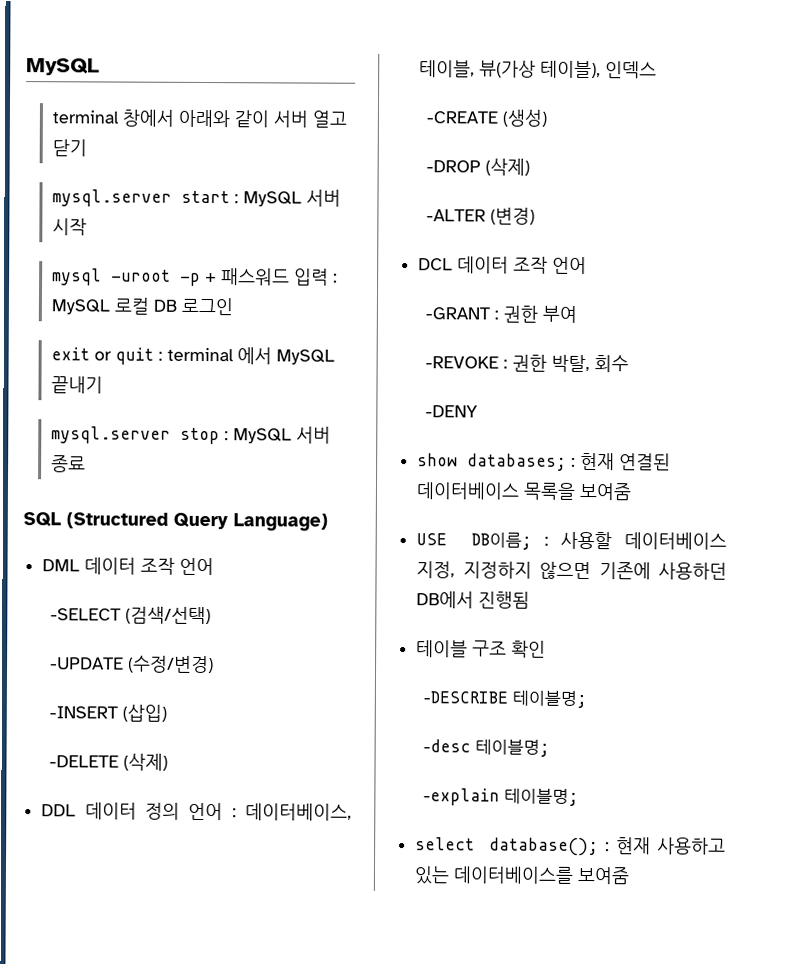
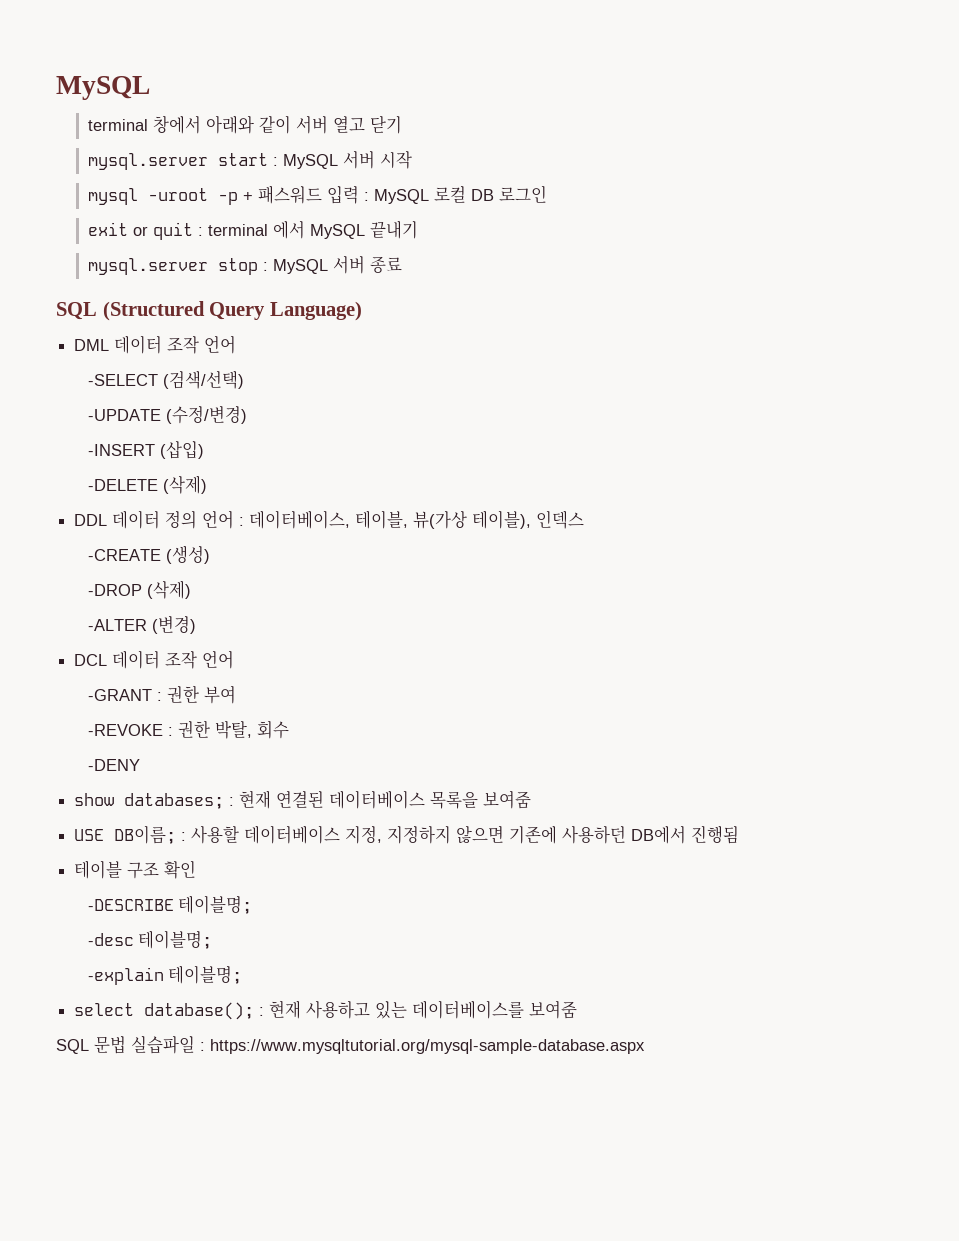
+ SQL 문법 실습파일 : https://www.mysqltutorial.org/mysql-sample-database.aspx

